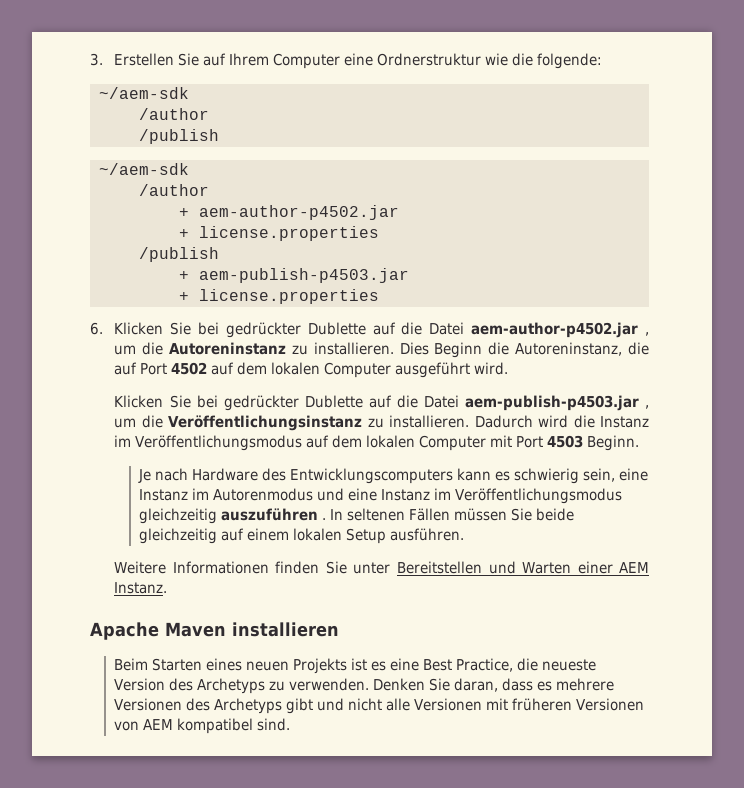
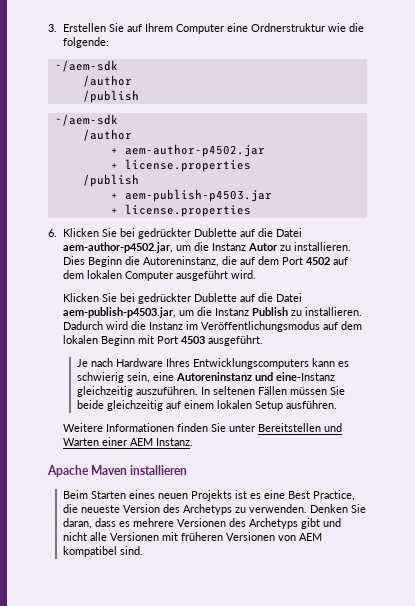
- 6. Klicken Sie bei gedrückter Dublette auf die Datei aem-author-p4502.jar , um die Autoreninstanz zu installieren.
+ 6. Klicken Sie bei gedrückter Dublette auf die Datei aem-author-p4502.jar, um die Instanz Autor zu installieren.
- Dies Beginn die Autoreninstanz, die auf Port 4502 auf dem lokalen Computer ausgeführt wird.
+ Dies Beginn die Autoreninstanz, die auf dem Port 4502 auf dem lokalen Computer ausgeführt wird.
- Klicken Sie bei gedrückter Dublette auf die Datei aem-publish-p4503.jar , um die Veröffentlichungsinstanz zu installieren.
+ Klicken Sie bei gedrückter Dublette auf die Datei aem-publish-p4503.jar, um die Instanz Publish zu installieren.
- Dadurch wird die Instanz im Veröffentlichungsmodus auf dem lokalen Computer mit Port 4503 Beginn.
+ Dadurch wird die Instanz im Veröffentlichungsmodus auf dem lokalen Beginn mit Port 4503 ausgeführt.
- Je nach Hardware des Entwicklungscomputers kann es schwierig sein, eine Instanz im Autorenmodus und eine Instanz im Veröffentlichungsmodus gleichzeitig auszuführen .
+ Je nach Hardware Ihres Entwicklungscomputers kann es schwierig sein, eine Autoreninstanz und eine-Instanz gleichzeitig auszuführen.

